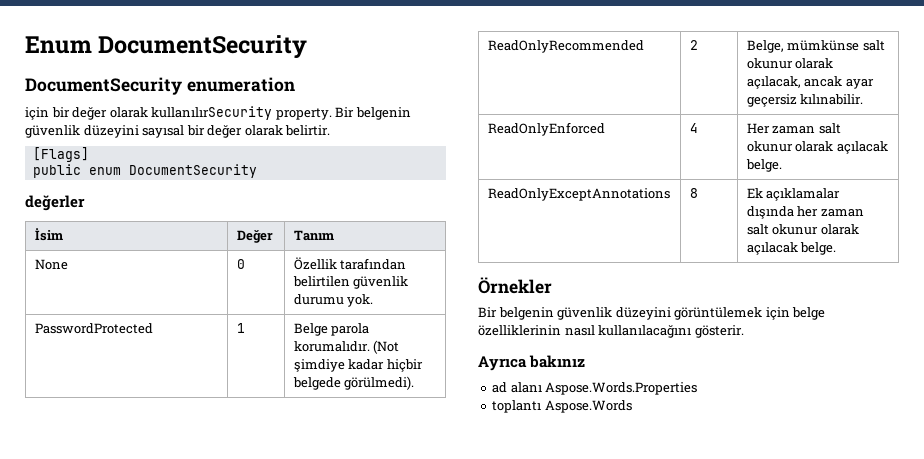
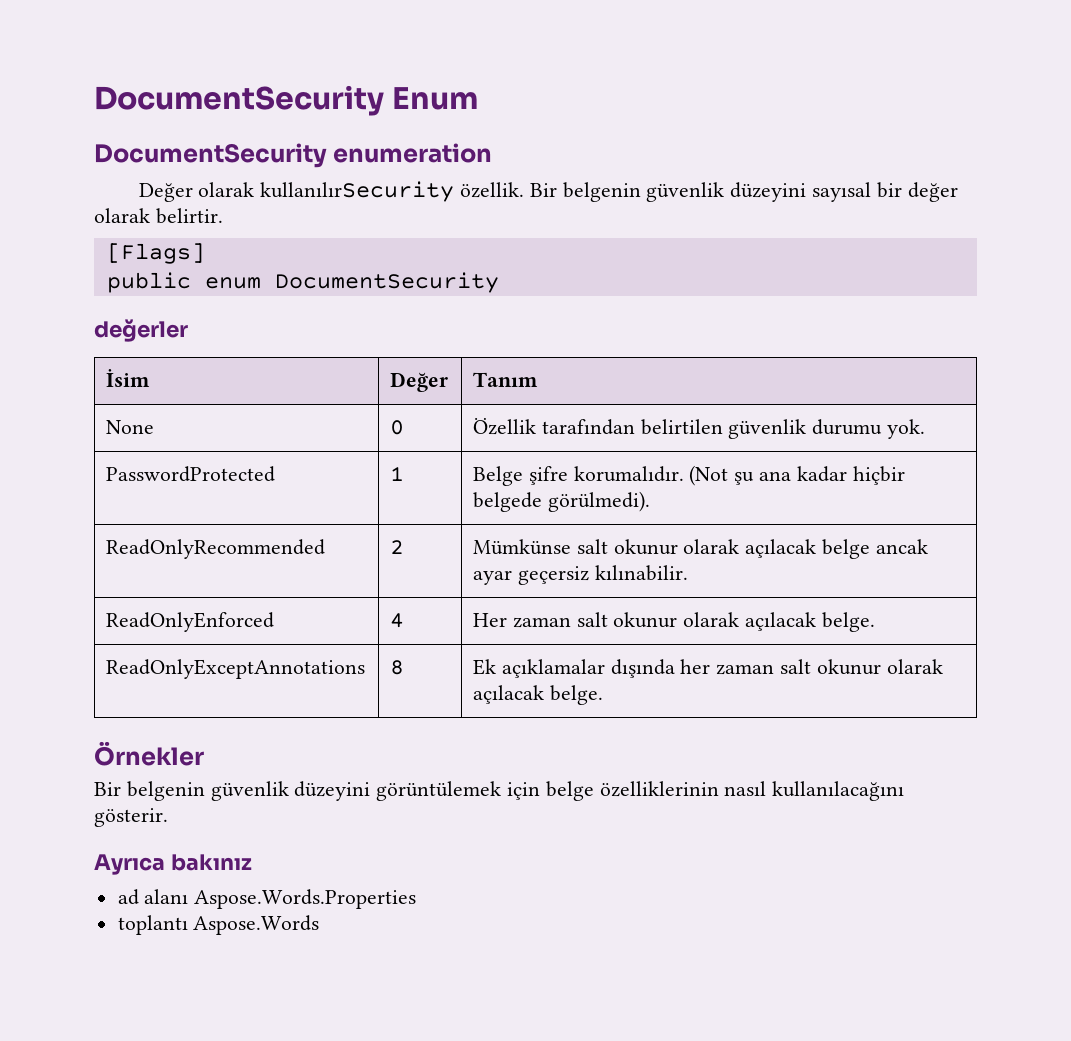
- Enum DocumentSecurity
+ DocumentSecurity Enum
- için bir değer olarak kullanılırSecurity property.
+ Değer olarak kullanılırSecurity özellik.
- PasswordProtected | 1 | Belge parola korumalıdır. (Not şimdiye kadar hiçbir belgede görülmedi).
+ PasswordProtected | 1 | Belge şifre korumalıdır. (Not şu ana kadar hiçbir belgede görülmedi).
- ReadOnlyRecommended | 2 | Belge, mümkünse salt okunur olarak açılacak, ancak ayar geçersiz kılınabilir.
+ ReadOnlyRecommended | 2 | Mümkünse salt okunur olarak açılacak belge ancak ayar geçersiz kılınabilir.

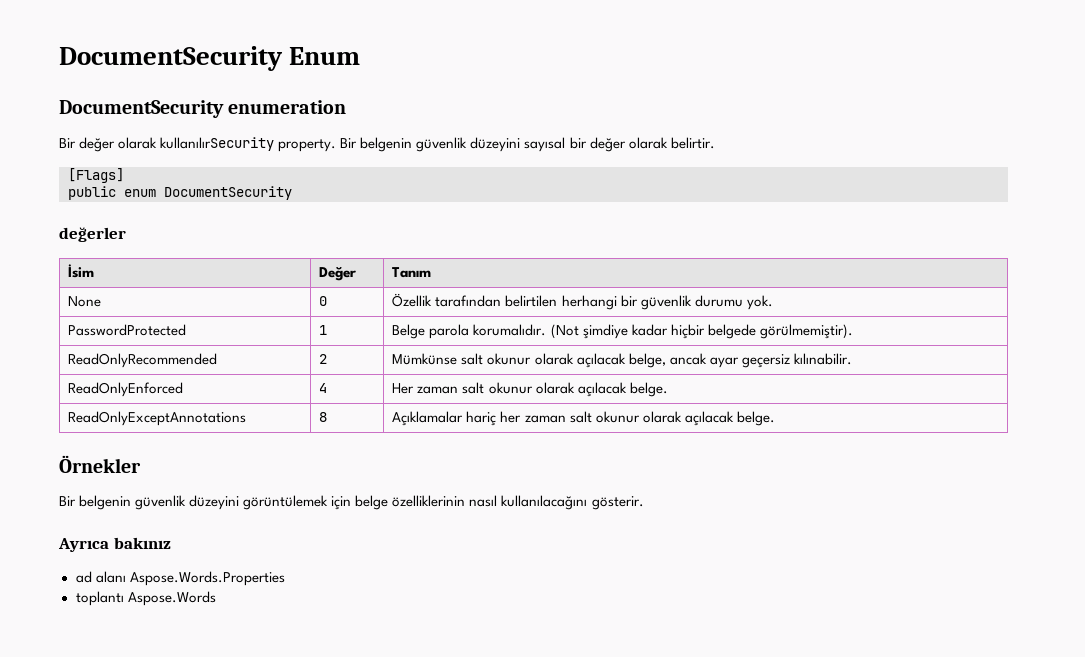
- Değer olarak kullanılırSecurity özellik.
+ Bir değer olarak kullanılırSecurity property.
- None | 0 | Özellik tarafından belirtilen güvenlik durumu yok.
+ None | 0 | Özellik tarafından belirtilen herhangi bir güvenlik durumu yok.
- PasswordProtected | 1 | Belge şifre korumalıdır. (Not şu ana kadar hiçbir belgede görülmedi).
+ PasswordProtected | 1 | Belge parola korumalıdır. (Not şimdiye kadar hiçbir belgede görülmemiştir).
- ReadOnlyRecommended | 2 | Mümkünse salt okunur olarak açılacak belge ancak ayar geçersiz kılınabilir.
+ ReadOnlyRecommended | 2 | Mümkünse salt okunur olarak açılacak belge, ancak ayar geçersiz kılınabilir.
- ReadOnlyExceptAnnotations | 8 | Ek açıklamalar dışında her zaman salt okunur olarak açılacak belge.
+ ReadOnlyExceptAnnotations | 8 | Açıklamalar hariç her zaman salt okunur olarak açılacak belge.

